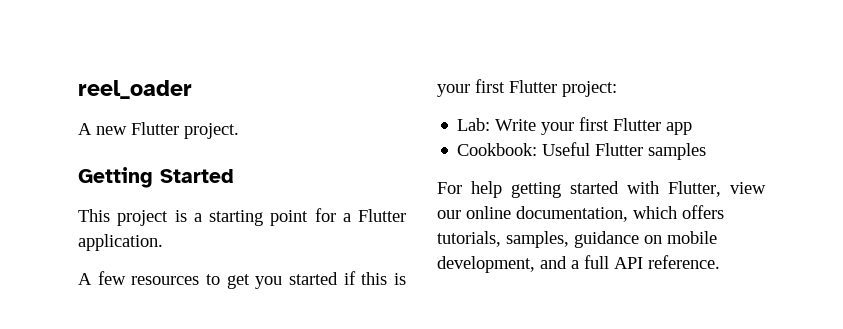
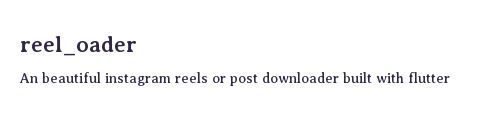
- A new Flutter project.
- Getting Started
- This project is a starting point for a Flutter application.
- A few resources to get you started if this is your first Flutter project:
- Lab: Write your first Flutter app
- Cookbook: Useful Flutter samples
- For help getting started with Flutter, view our online documentation, which offers tutorials, samples, guidance on mobile development, and a full API reference.
+ An beautiful instagram reels or post downloader built with flutter

